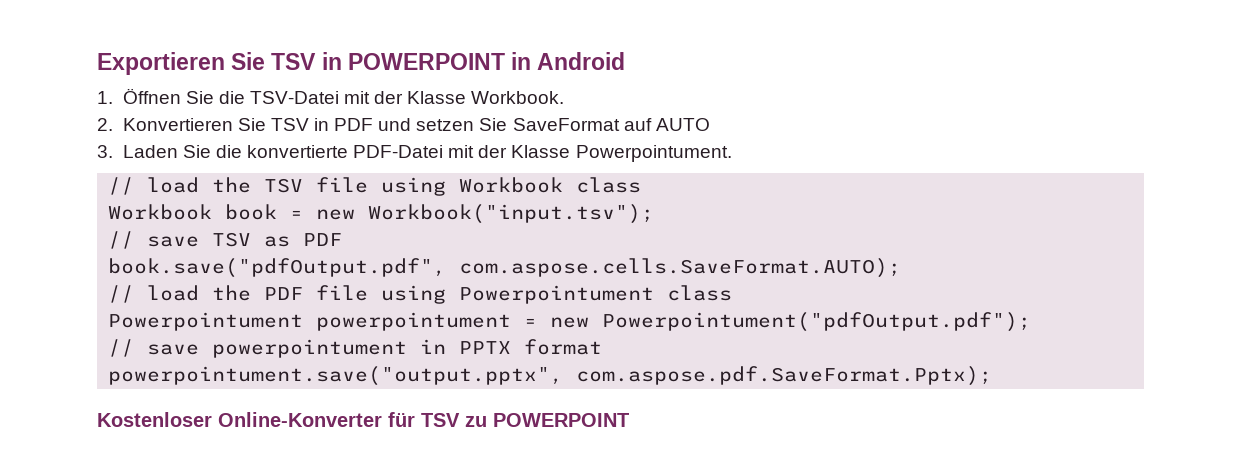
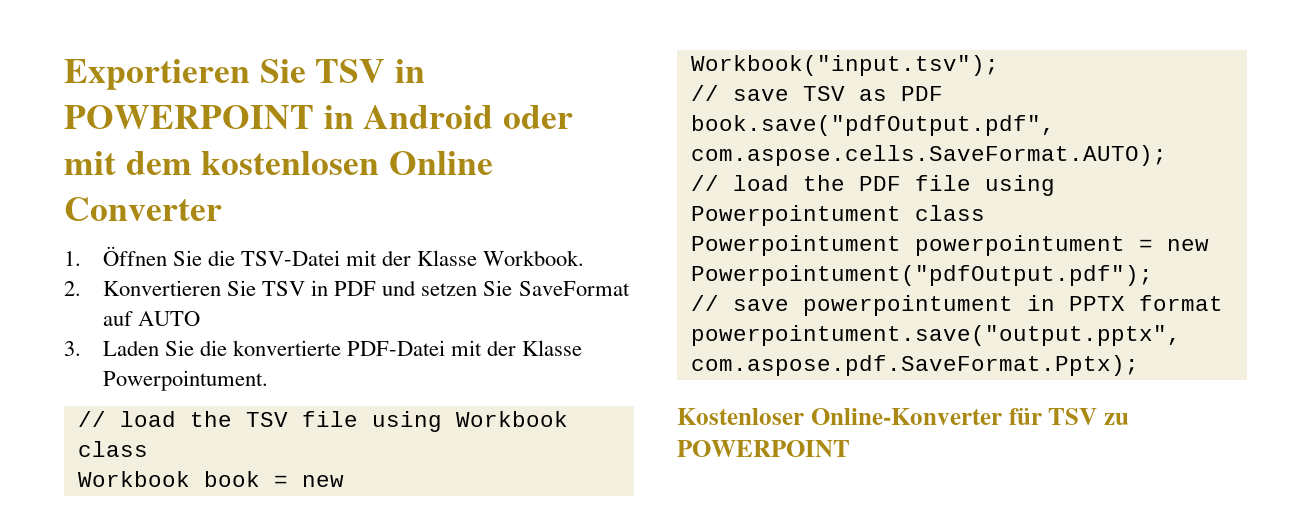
- Exportieren Sie TSV in POWERPOINT in Android
+ Exportieren Sie TSV in POWERPOINT in Android oder mit dem kostenlosen Online Converter

